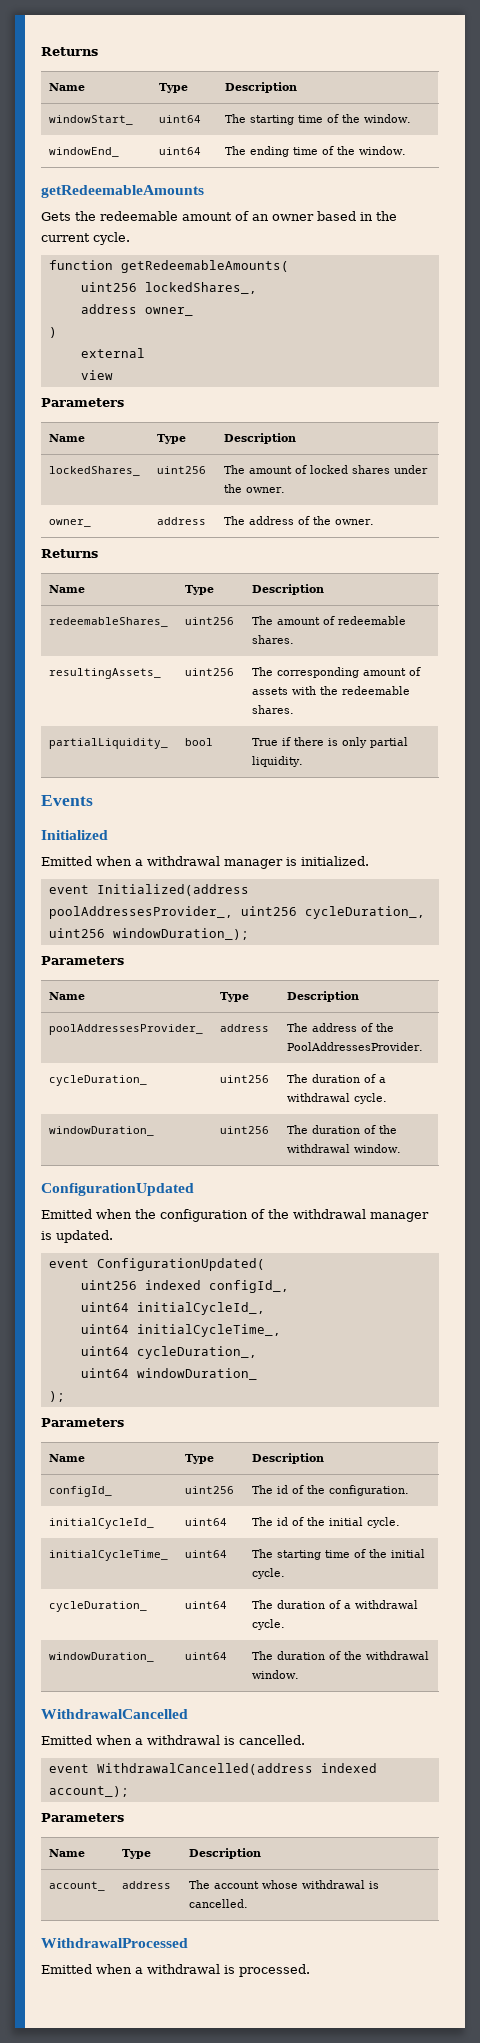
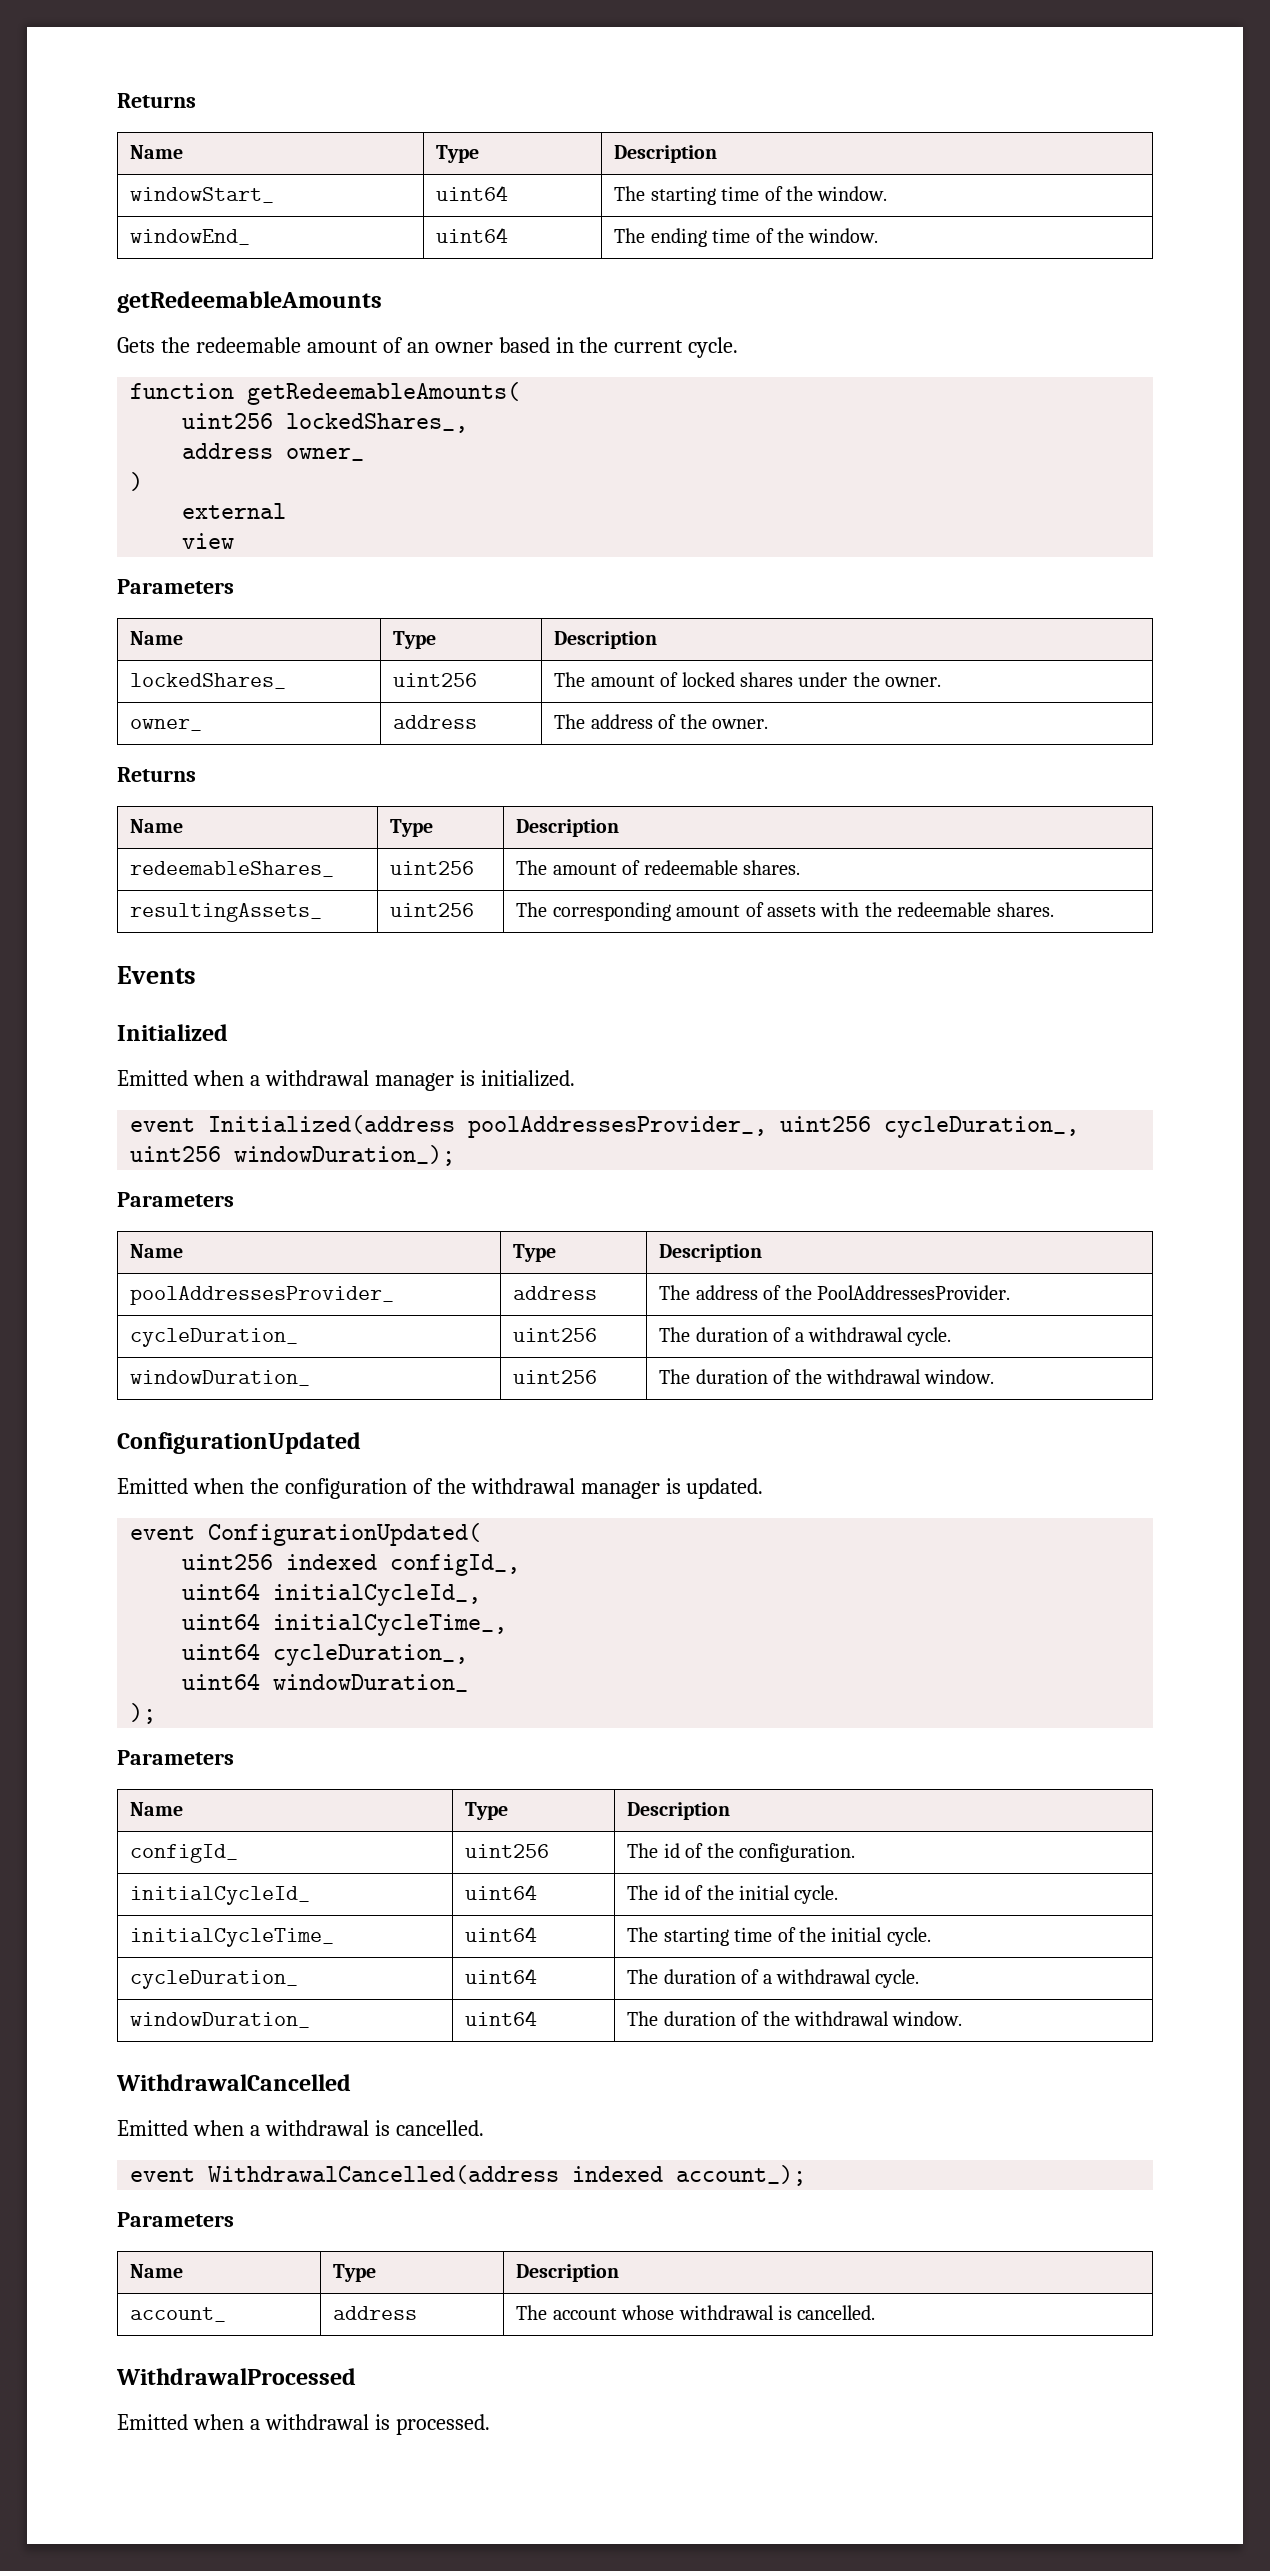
- partialLiquidity_ | bool | True if there is only partial liquidity.

